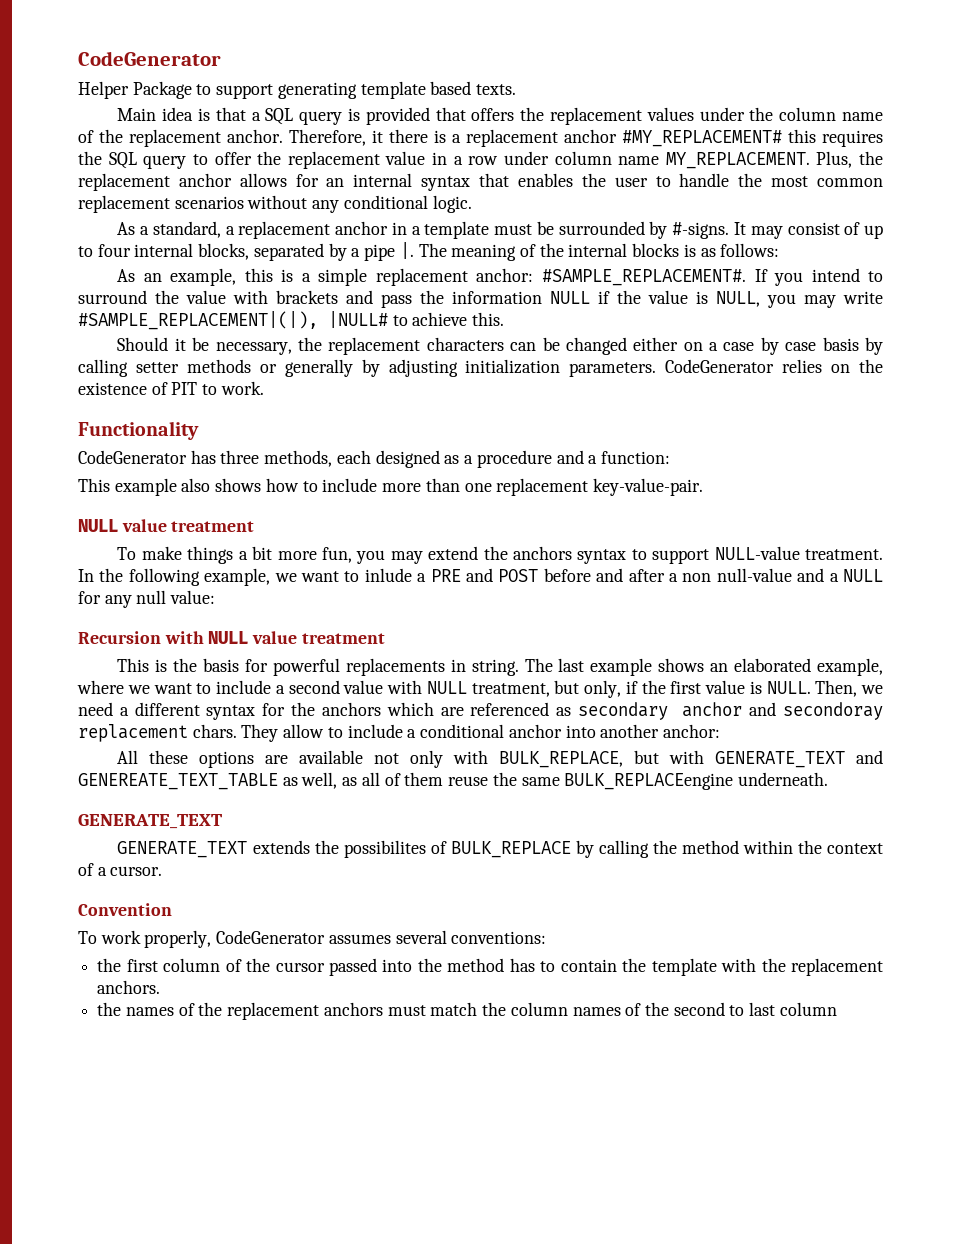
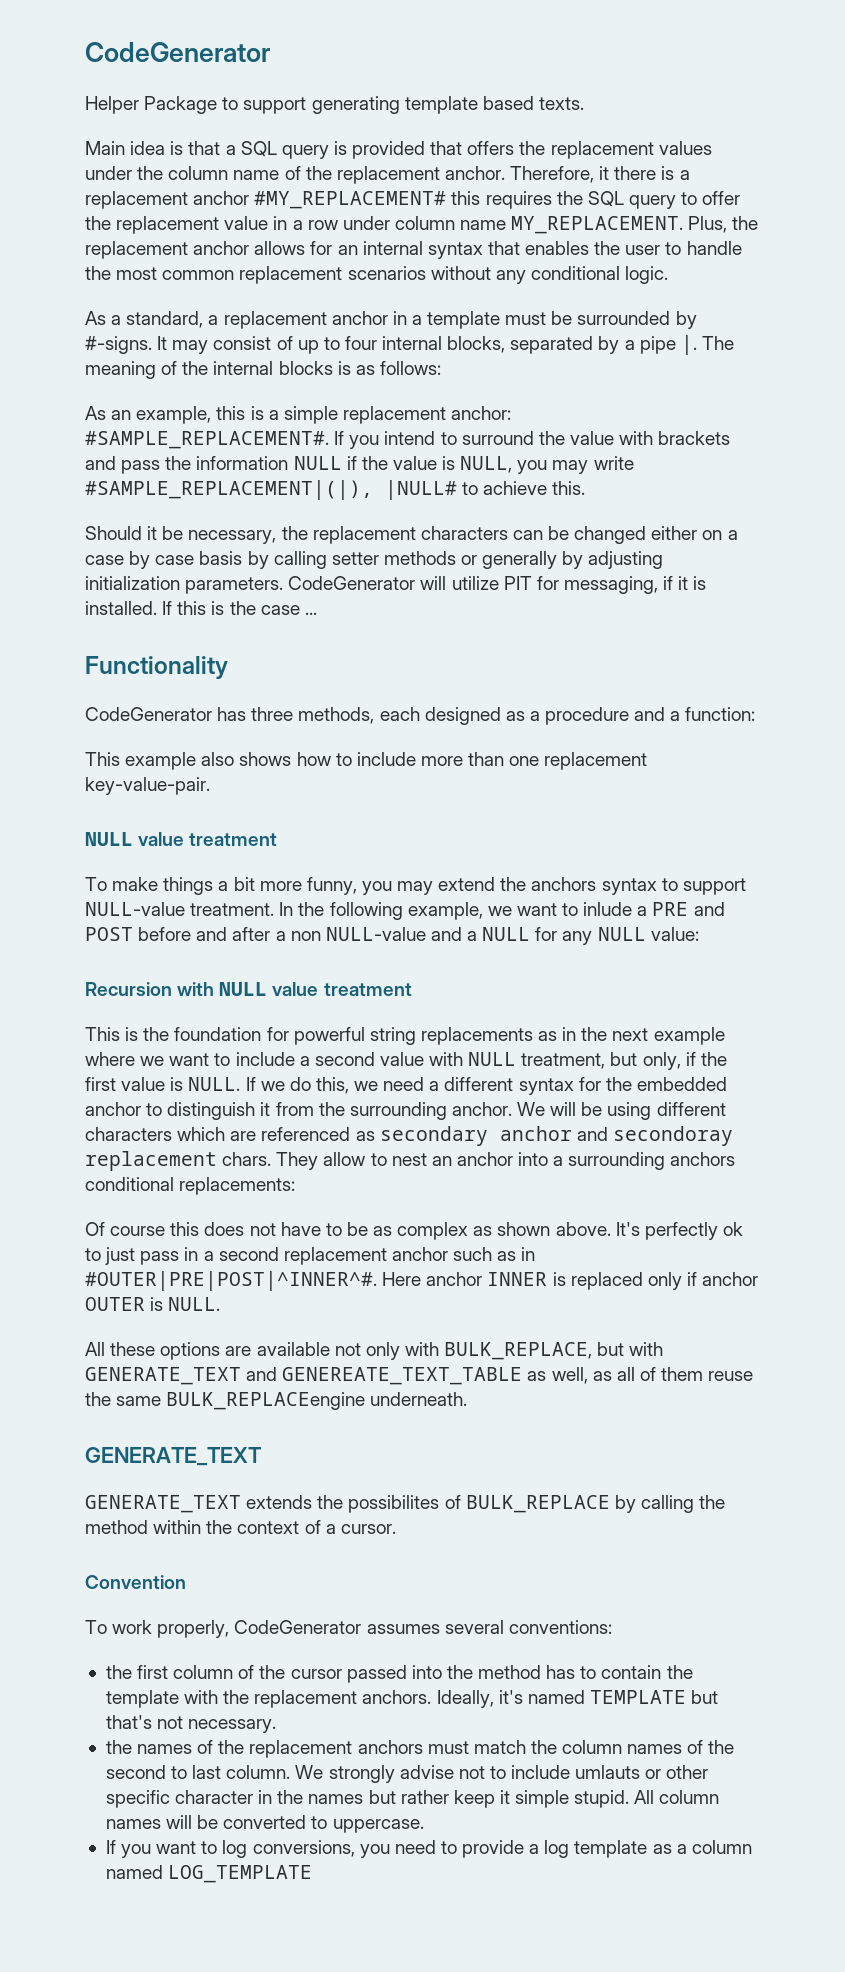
- CodeGenerator relies on the existence of PIT to work.
+ CodeGenerator will utilize PIT for messaging, if it is installed. If this is the case ...
- To make things a bit more fun, you may extend the anchors syntax to support NULL-value treatment.
+ To make things a bit more funny, you may extend the anchors syntax to support NULL-value treatment.
- In the following example, we want to inlude a PRE and POST before and after a non null-value and a NULL for any null value:
+ In the following example, we want to inlude a PRE and POST before and after a non NULL-value and a NULL for any NULL value:
- This is the basis for powerful replacements in string. The last example shows an elaborated example, where we want to include a second value with NULL treatment, but only, if the first value is NULL.
+ This is the foundation for powerful string replacements as in the next example where we want to include a second value with NULL treatment, but only, if the first value is NULL.
- Then, we need a different syntax for the anchors which are referenced as secondary anchor and secondoray replacement chars.
+ If we do this, we need a different syntax for the embedded anchor to distinguish it from the surrounding anchor. We will be using different characters which are referenced as secondary anchor and secondoray replacement chars.
- They allow to include a conditional anchor into another anchor:
+ They allow to nest an anchor into a surrounding anchors conditional replacements:
+ Of course this does not have to be as complex as shown above. It's perfectly ok to just pass in a second replacement anchor such as in #OUTER|PRE|POST|^INNER^#. Here anchor INNER is replaced only if anchor OUTER is NULL.
+ Ideally, it's named TEMPLATE but that's not necessary.
- the names of the replacement anchors must match the column names of the second to last column
+ the names of the replacement anchors must match the column names of the second to last column. We strongly advise not to include umlauts or other specific character in the names but rather keep it simple stupid. All column names will be converted to uppercase.
+ If you want to log conversions, you need to provide a log template as a column named LOG_TEMPLATE

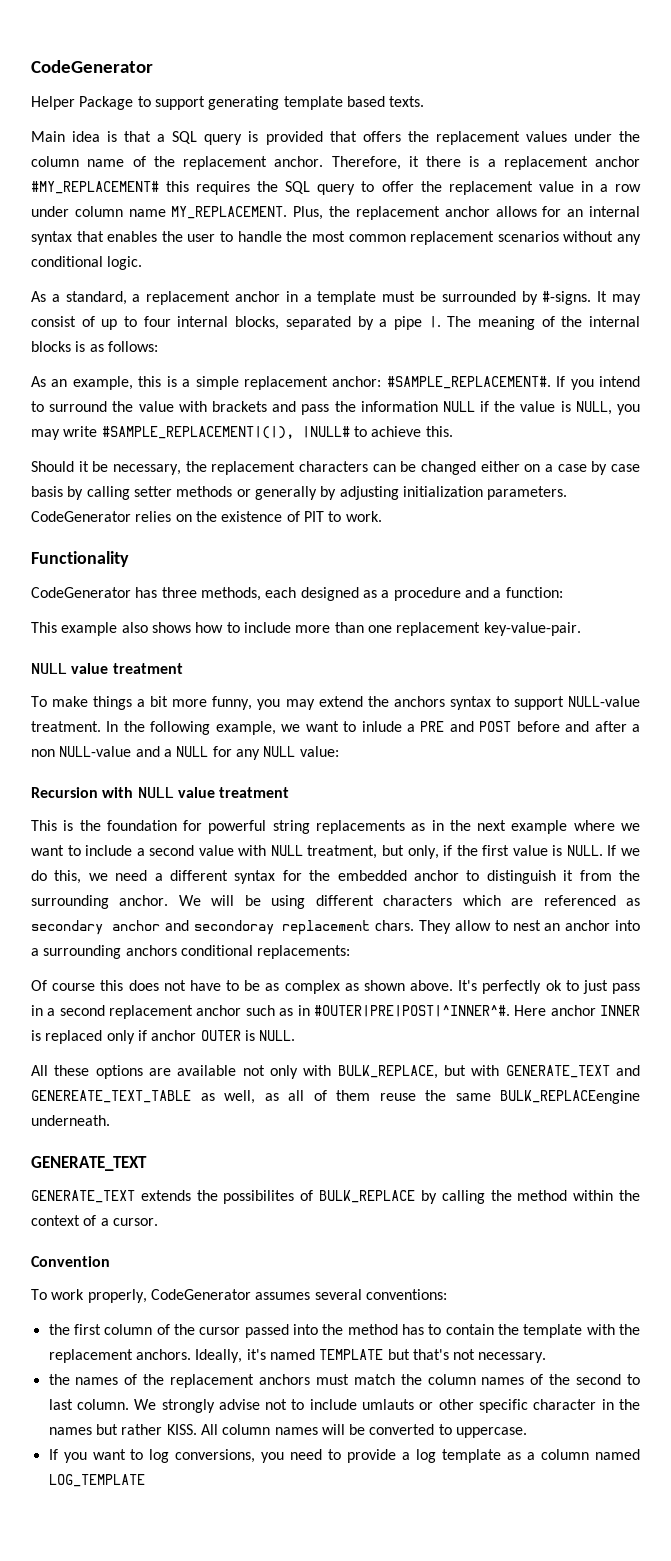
- CodeGenerator will utilize PIT for messaging, if it is installed. If this is the case ...
+ CodeGenerator relies on the existence of PIT to work.
- We strongly advise not to include umlauts or other specific character in the names but rather keep it simple stupid.
+ We strongly advise not to include umlauts or other specific character in the names but rather KISS.

